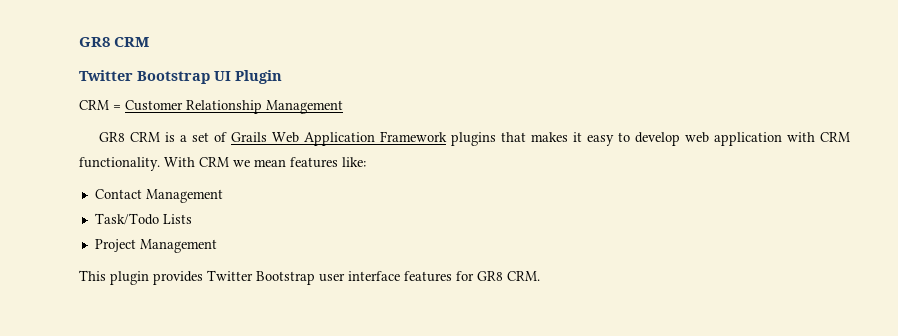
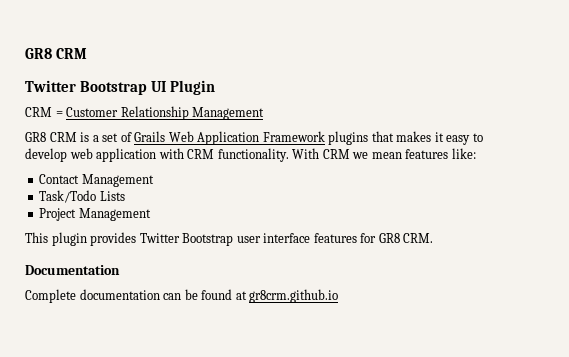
+ Documentation
+ Complete documentation can be found at gr8crm.github.io

